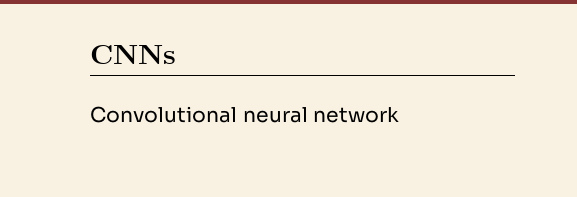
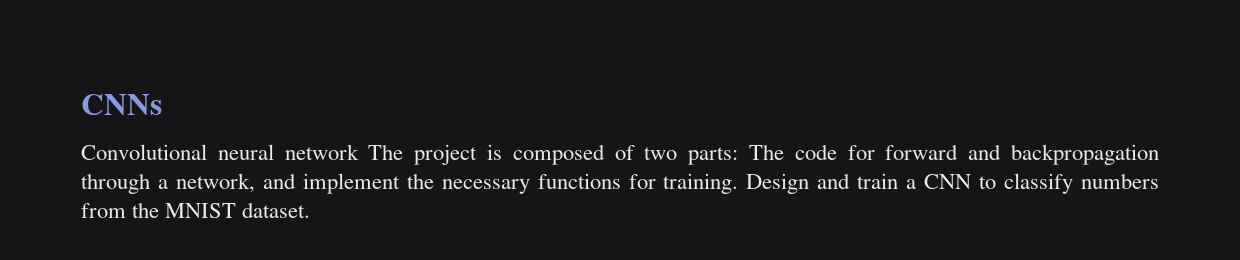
- Convolutional neural network
+ Convolutional neural network The project is composed of two parts: The code for forward and backpropagation through a network, and implement the necessary functions for training. Design and train a CNN to classify numbers from the MNIST dataset.

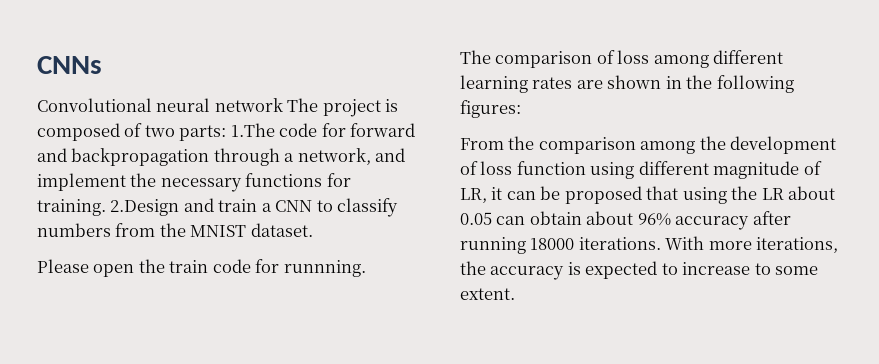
- Convolutional neural network The project is composed of two parts: The code for forward and backpropagation through a network, and implement the necessary functions for training.
+ Convolutional neural network The project is composed of two parts: 1.The code for forward and backpropagation through a network, and implement the necessary functions for training.
- Design and train a CNN to classify numbers from the MNIST dataset.
+ 2.Design and train a CNN to classify numbers from the MNIST dataset.
+ Please open the train code for runnning.
+ The comparison of loss among different learning rates are shown in the following figures:
+ From the comparison among the development of loss function using different magnitude of LR, it can be proposed that using the LR about 0.05 can obtain about 96% accuracy after running 18000 iterations. With more iterations, the accuracy is expected to increase to some extent.

